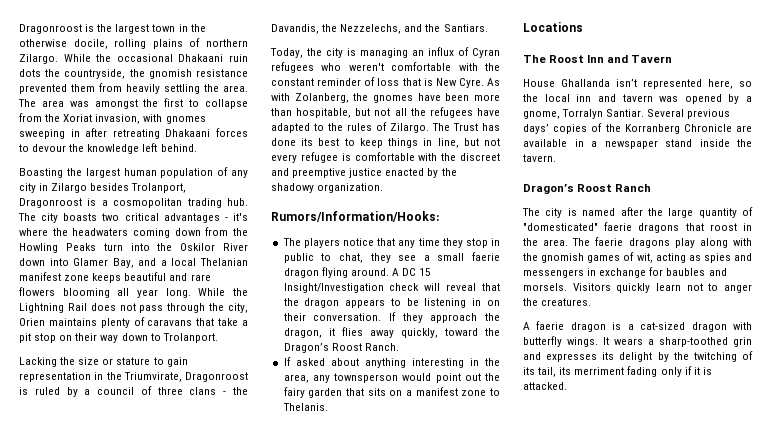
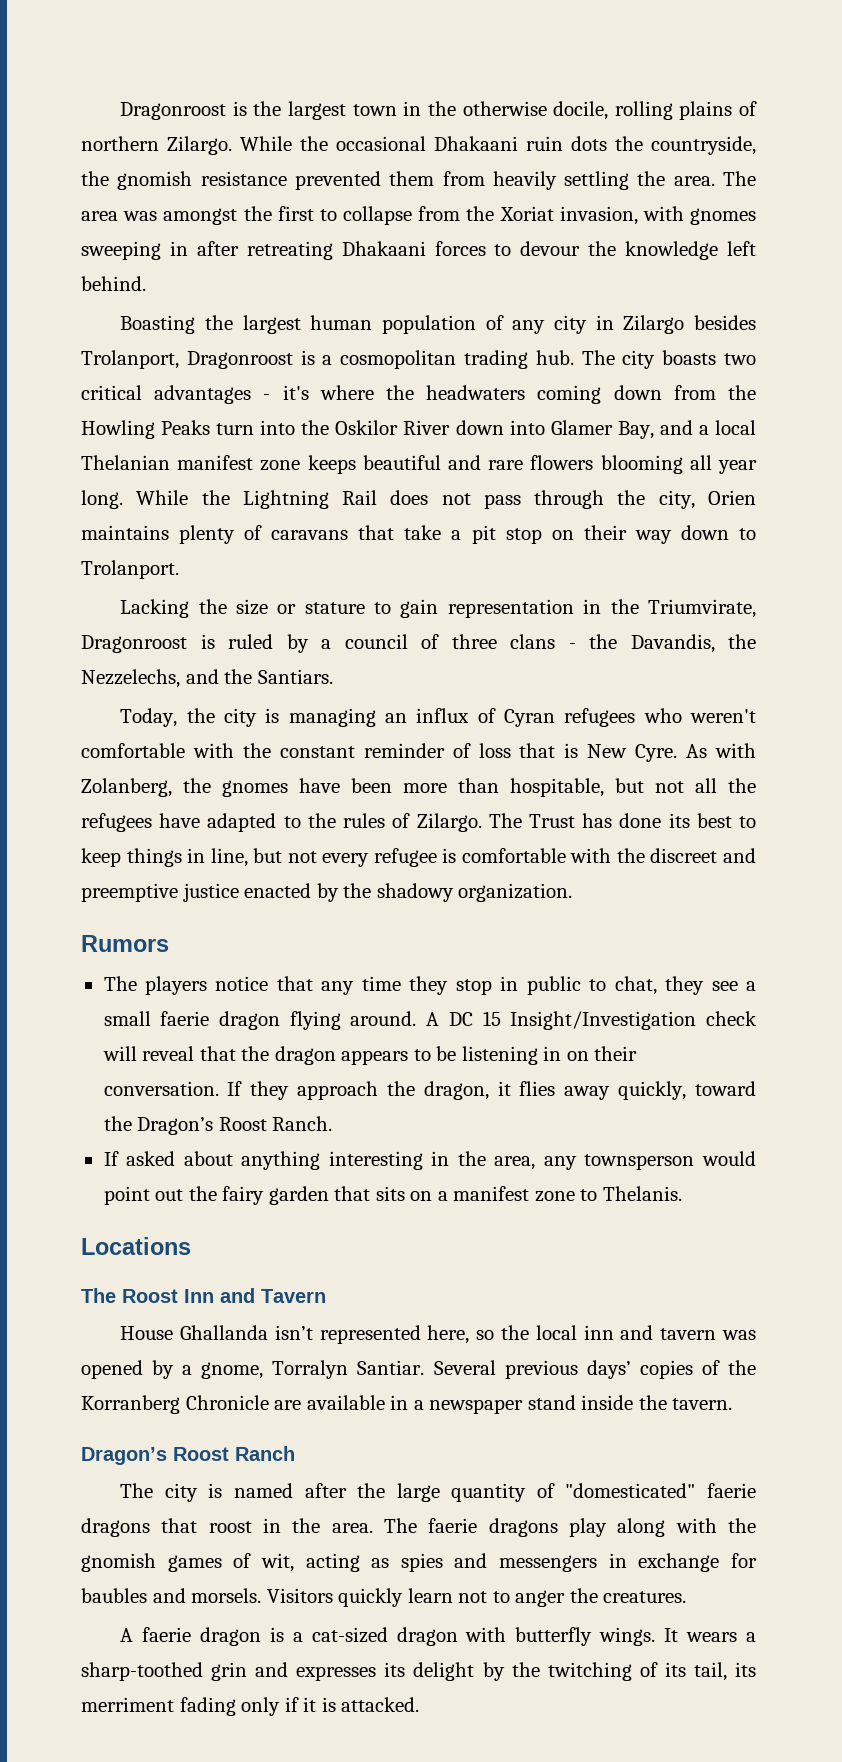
- Rumors/Information/Hooks:
+ Rumors

